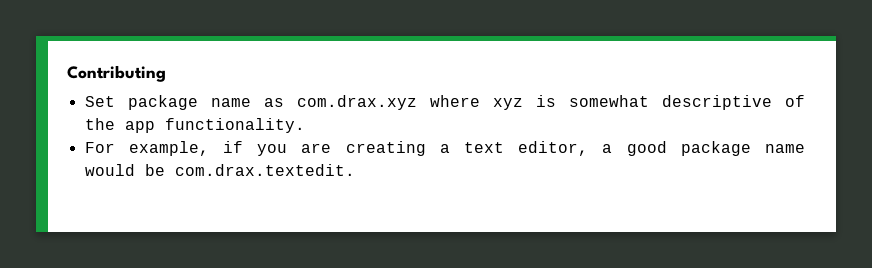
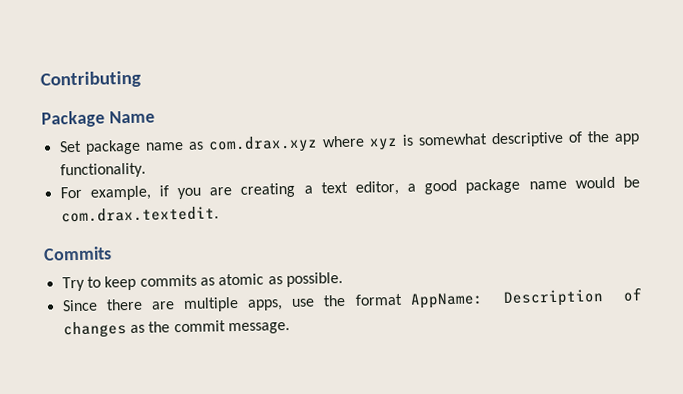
+ Package Name
+ Commits
+ Try to keep commits as atomic as possible.
+ Since there are multiple apps, use the format AppName: Description of changes as the commit message.

